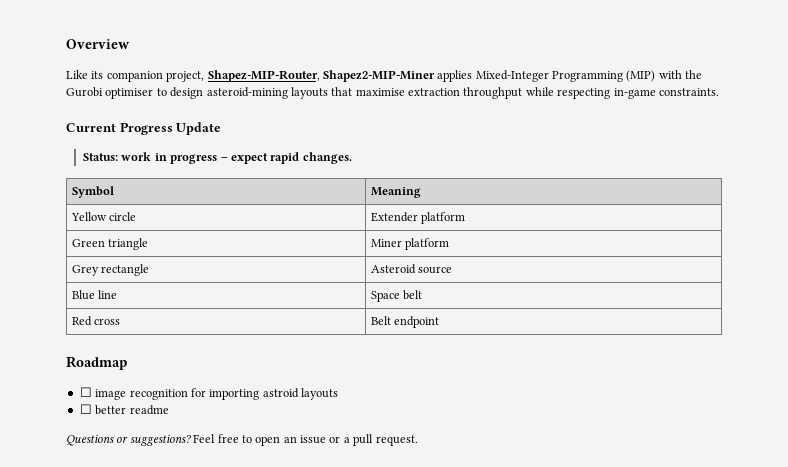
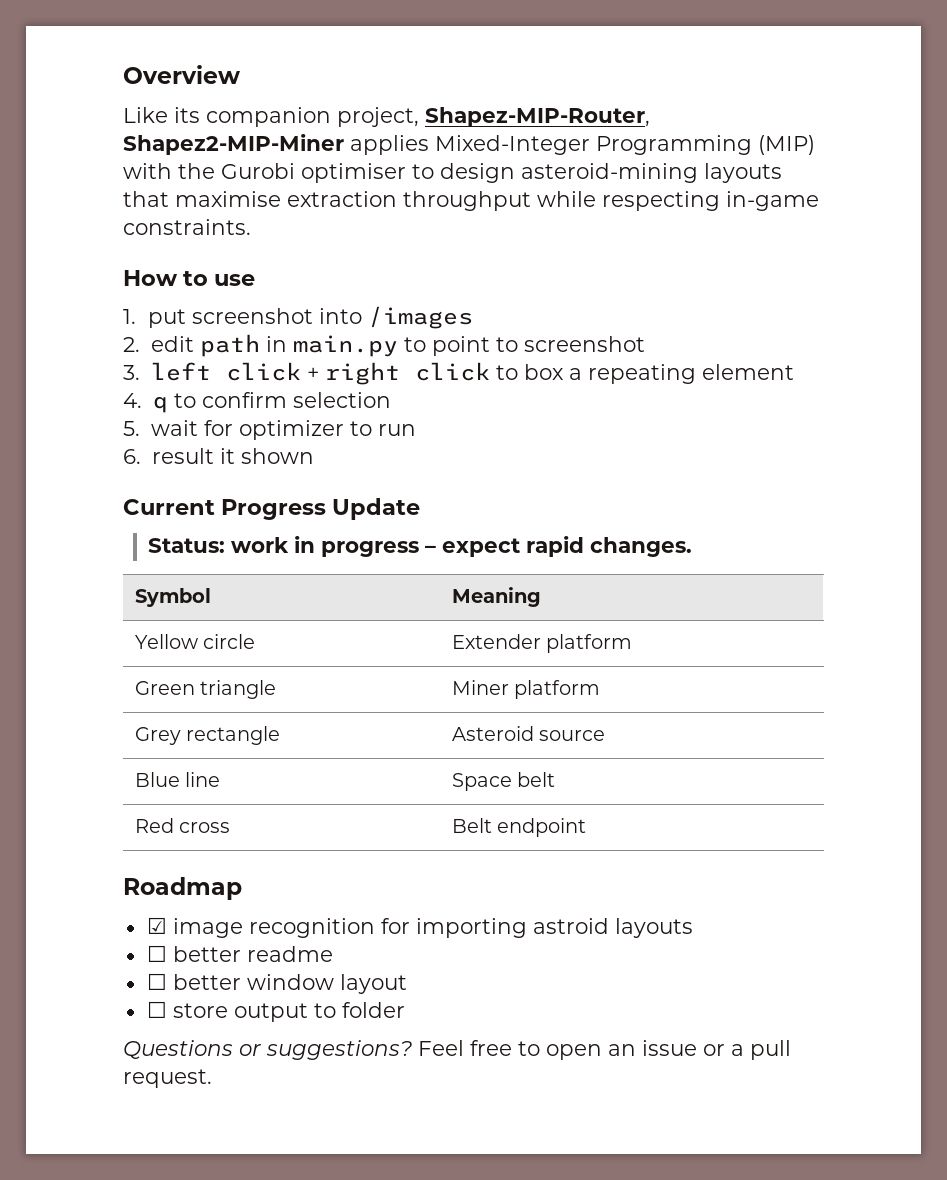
+ How to use
+ 1. put screenshot into /images
+ 2. edit path in main.py to point to screenshot
+ 3. left click + right click to box a repeating element
+ 4. q to confirm selection
+ 5. wait for optimizer to run
+ 6. result it shown
- ☐ image recognition for importing astroid layouts
+ ☑ image recognition for importing astroid layouts
+ ☐ better window layout
+ ☐ store output to folder

